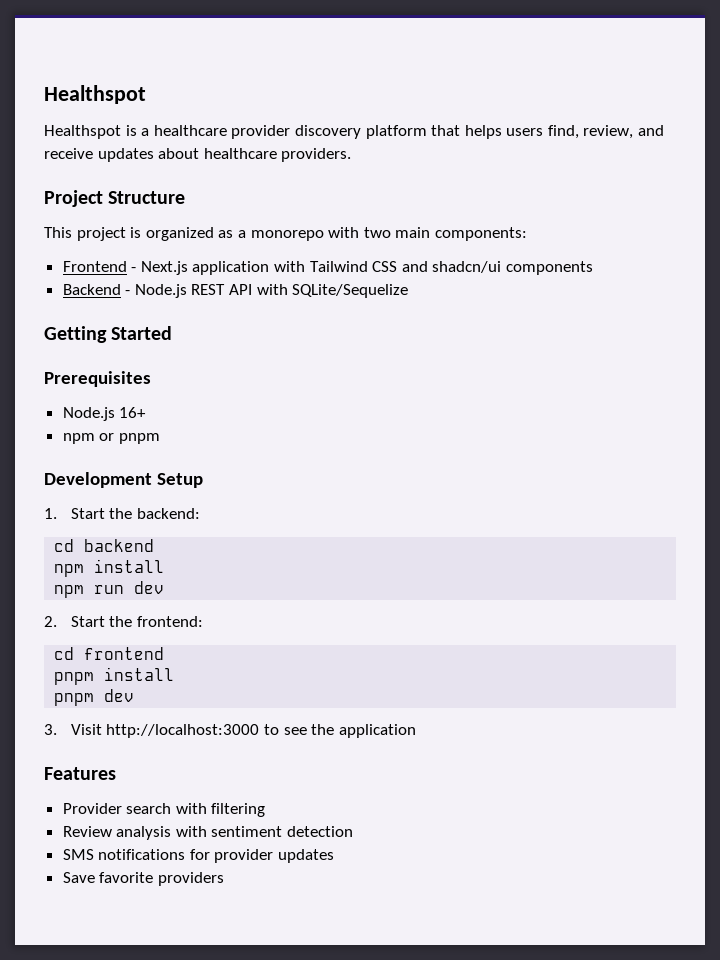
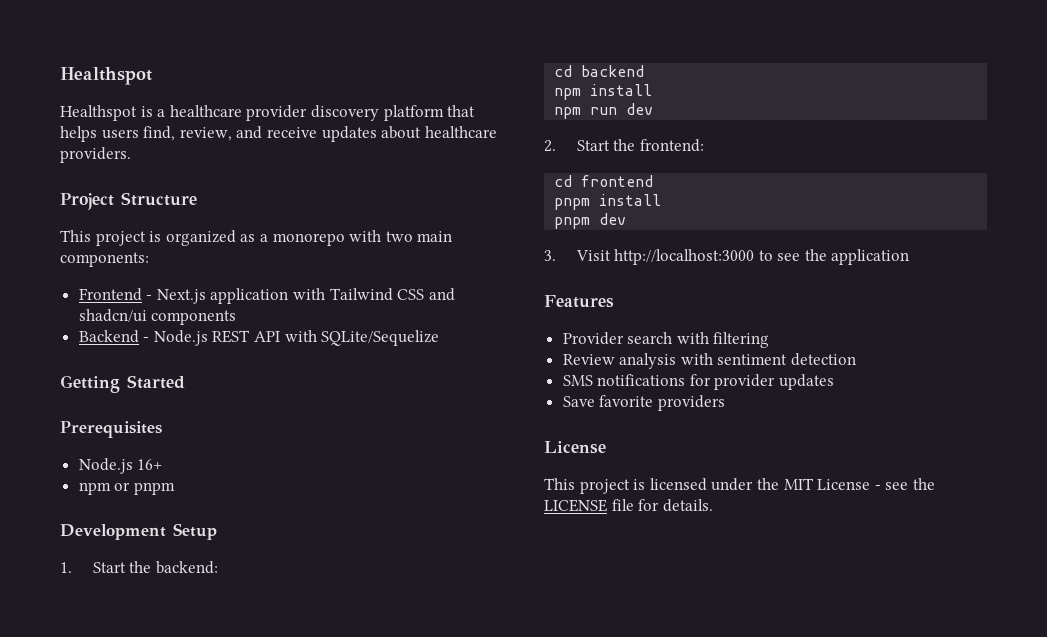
  Save favorite providers
+ License
+ This project is licensed under the MIT License - see the LICENSE file for details.

